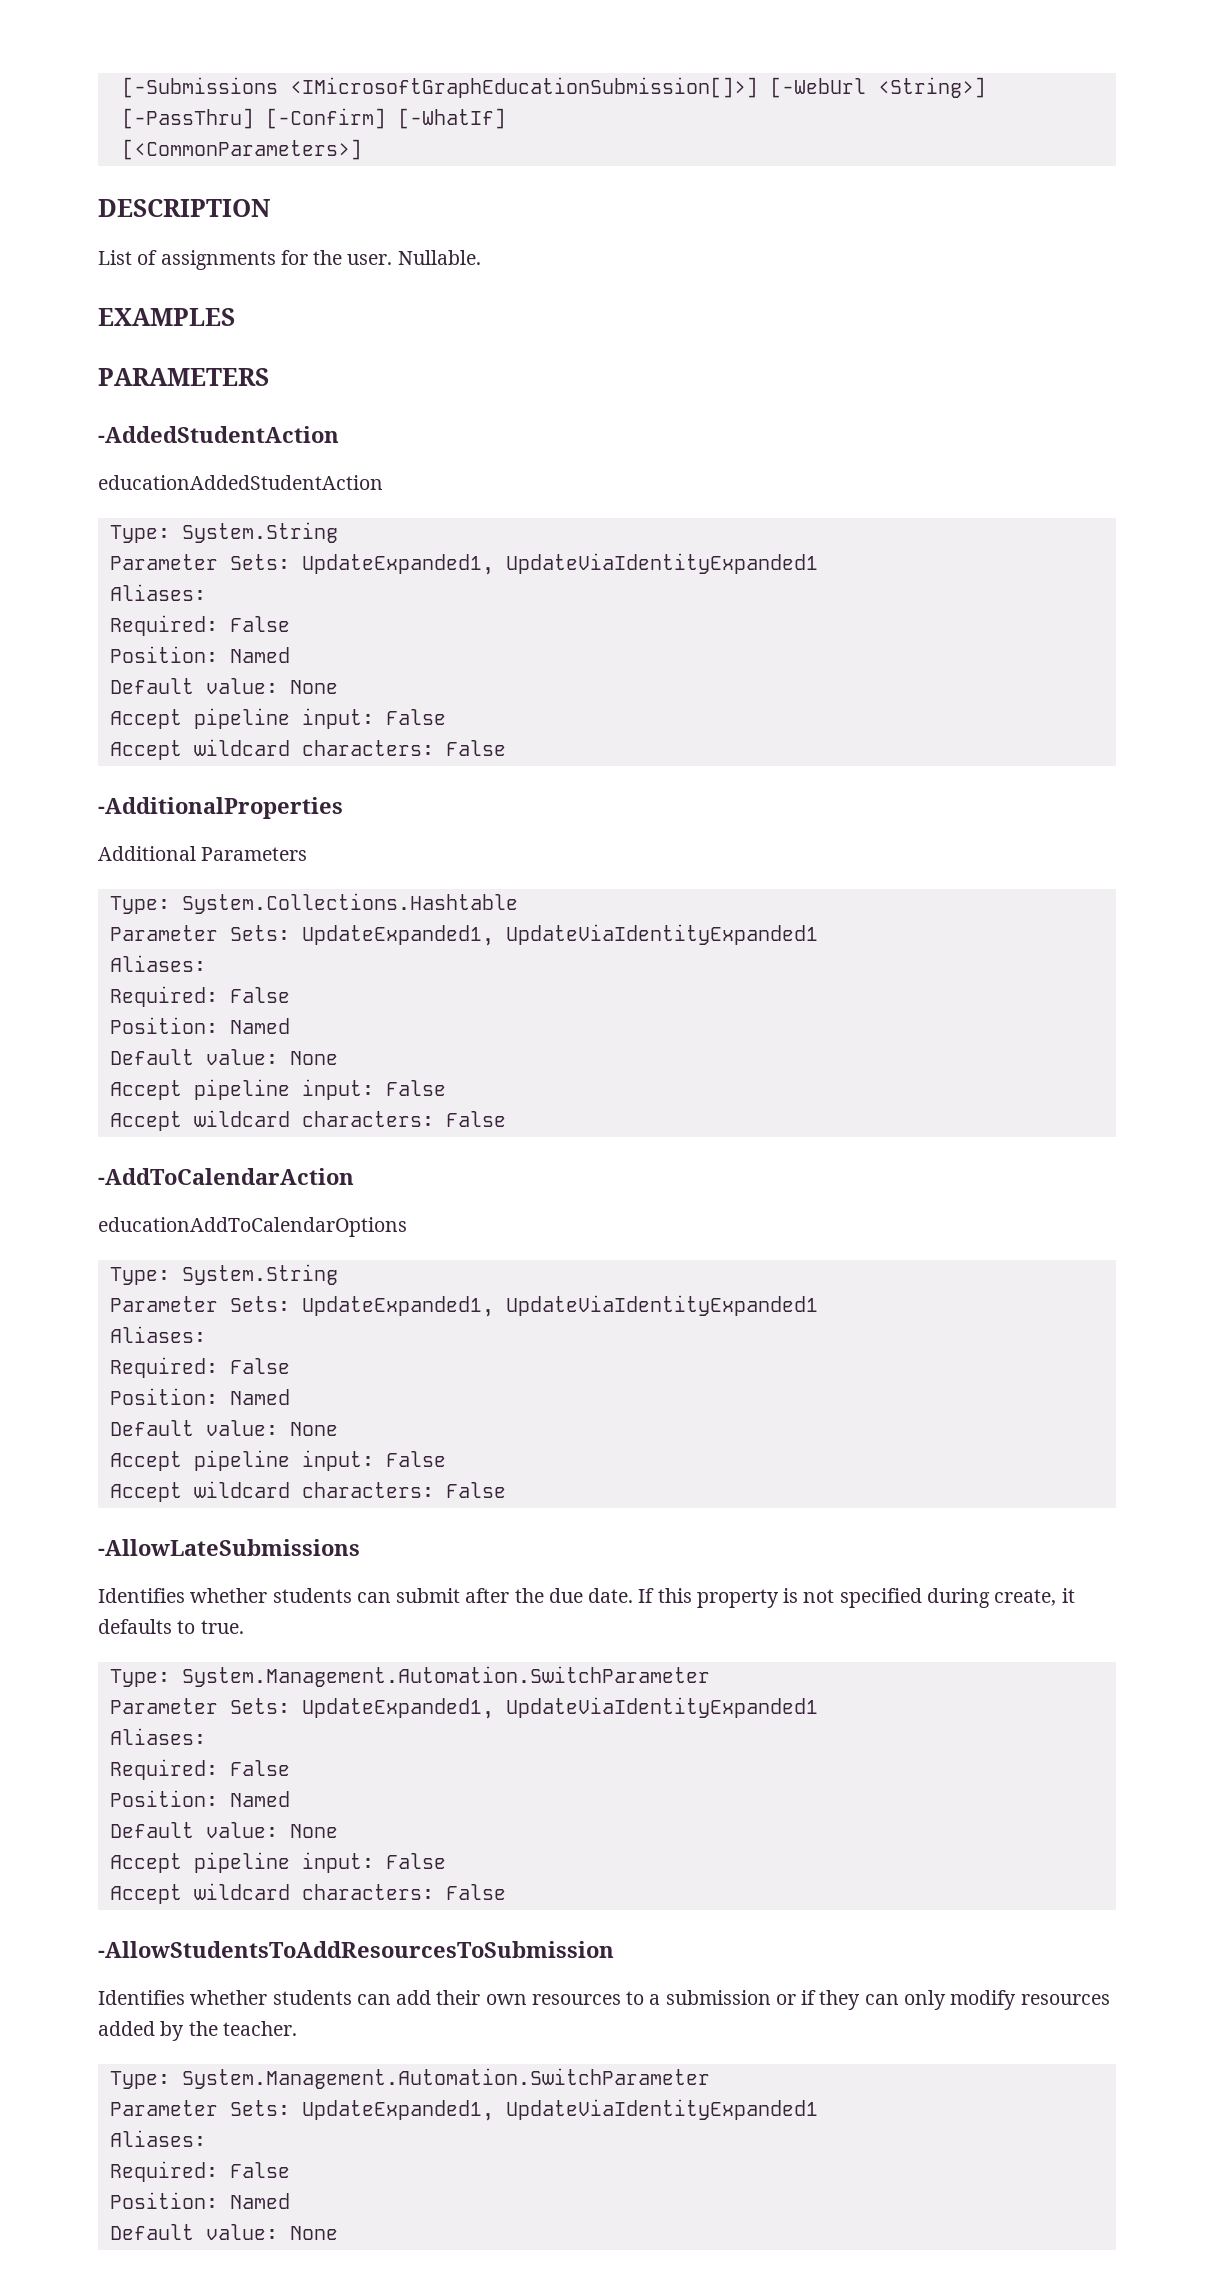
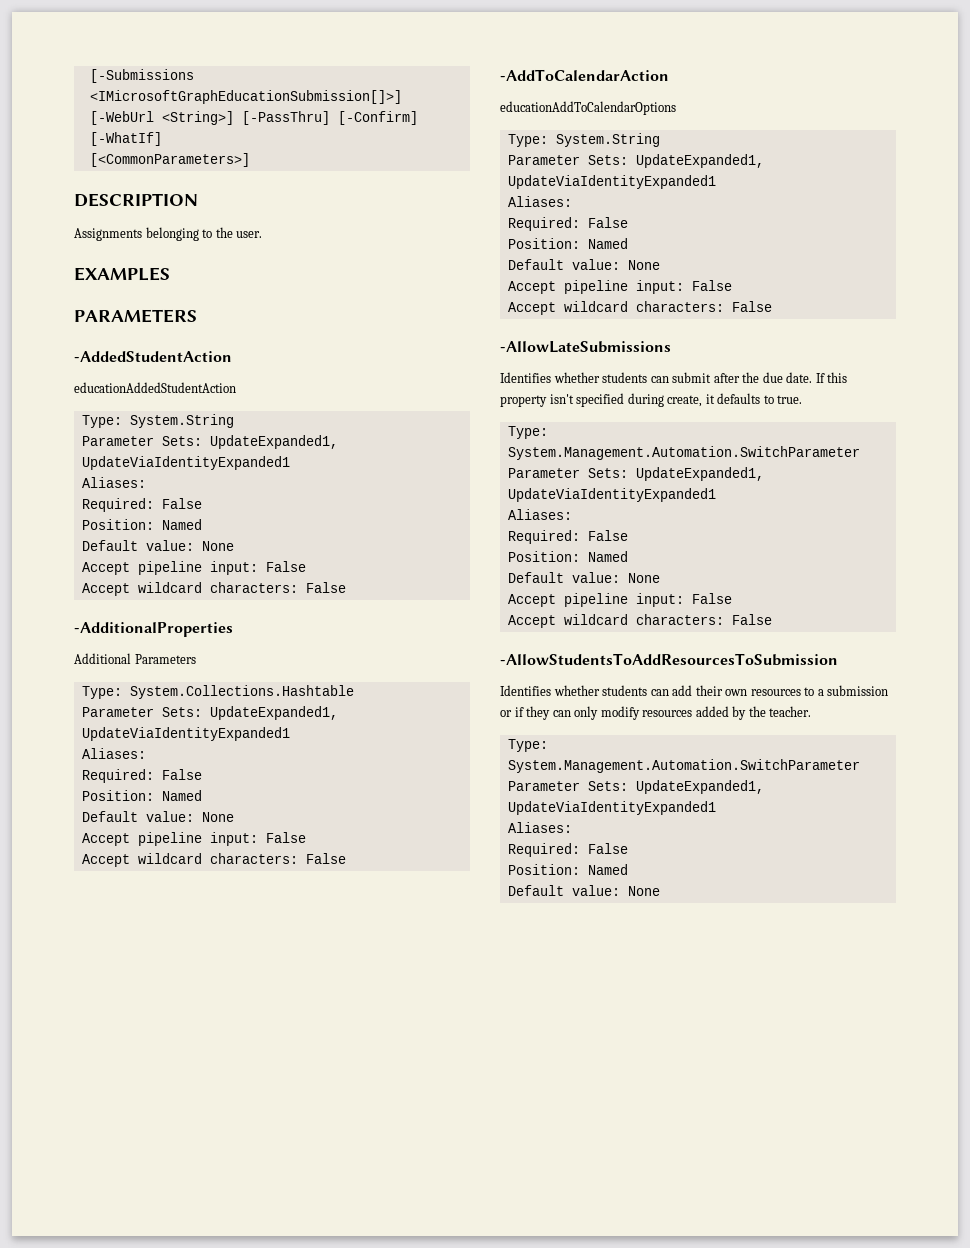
- List of assignments for the user. Nullable.
+ Assignments belonging to the user.
- If this property is not specified during create, it defaults to true.
+ If this property isn't specified during create, it defaults to true.

